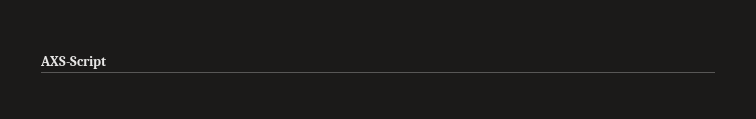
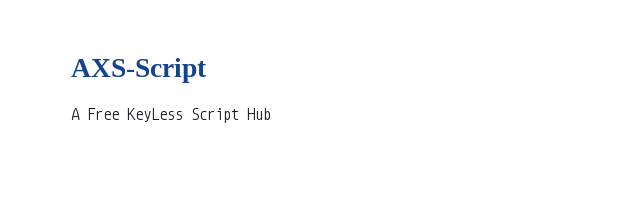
+ A Free KeyLess Script Hub

